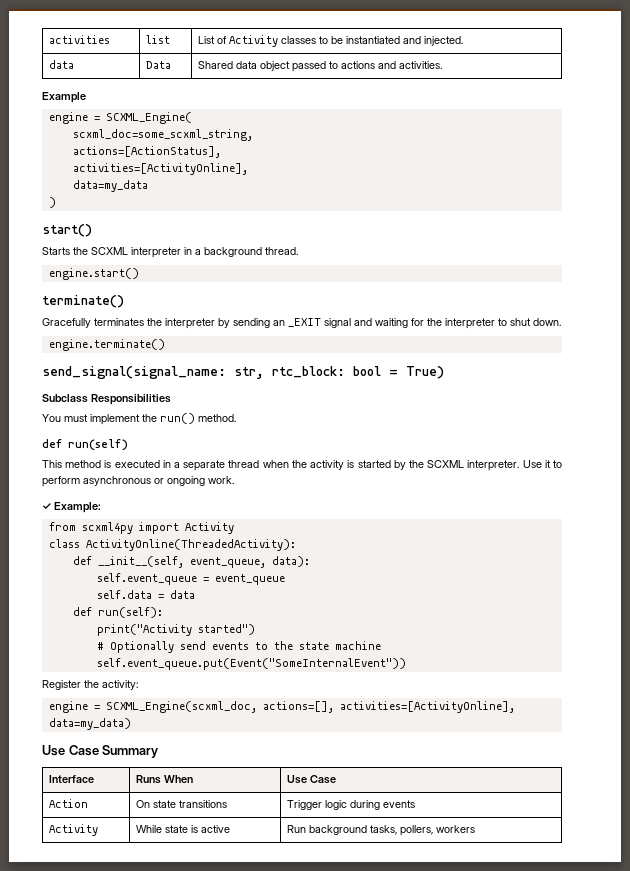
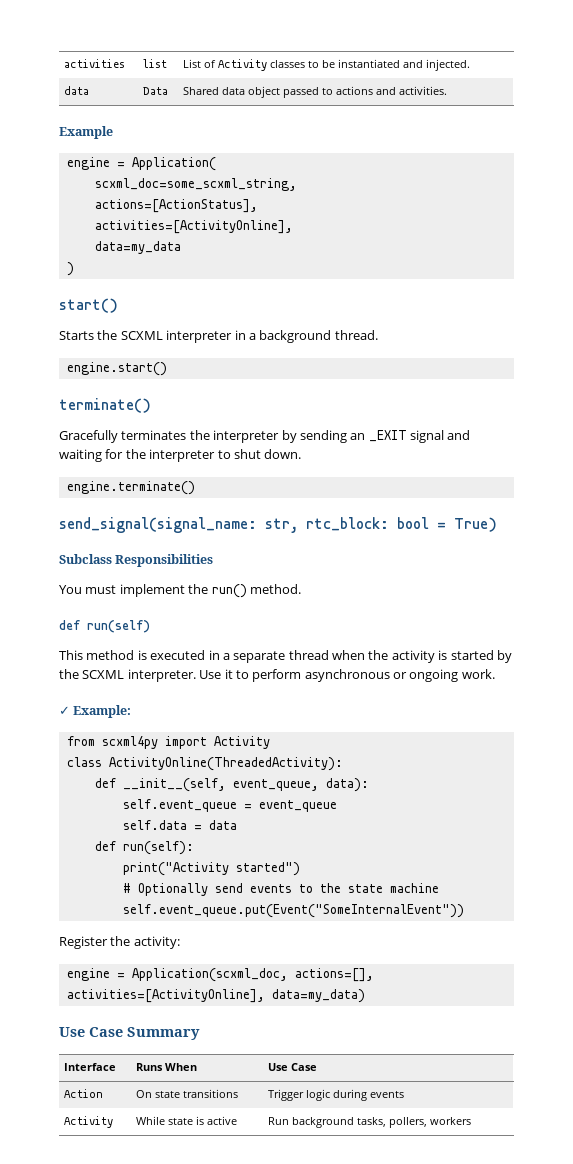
- engine = SCXML_Engine(
+ engine = Application(
- engine = SCXML_Engine(scxml_doc, actions=[], activities=[ActivityOnline], data=my_data)
+ engine = Application(scxml_doc, actions=[], activities=[ActivityOnline], data=my_data)

